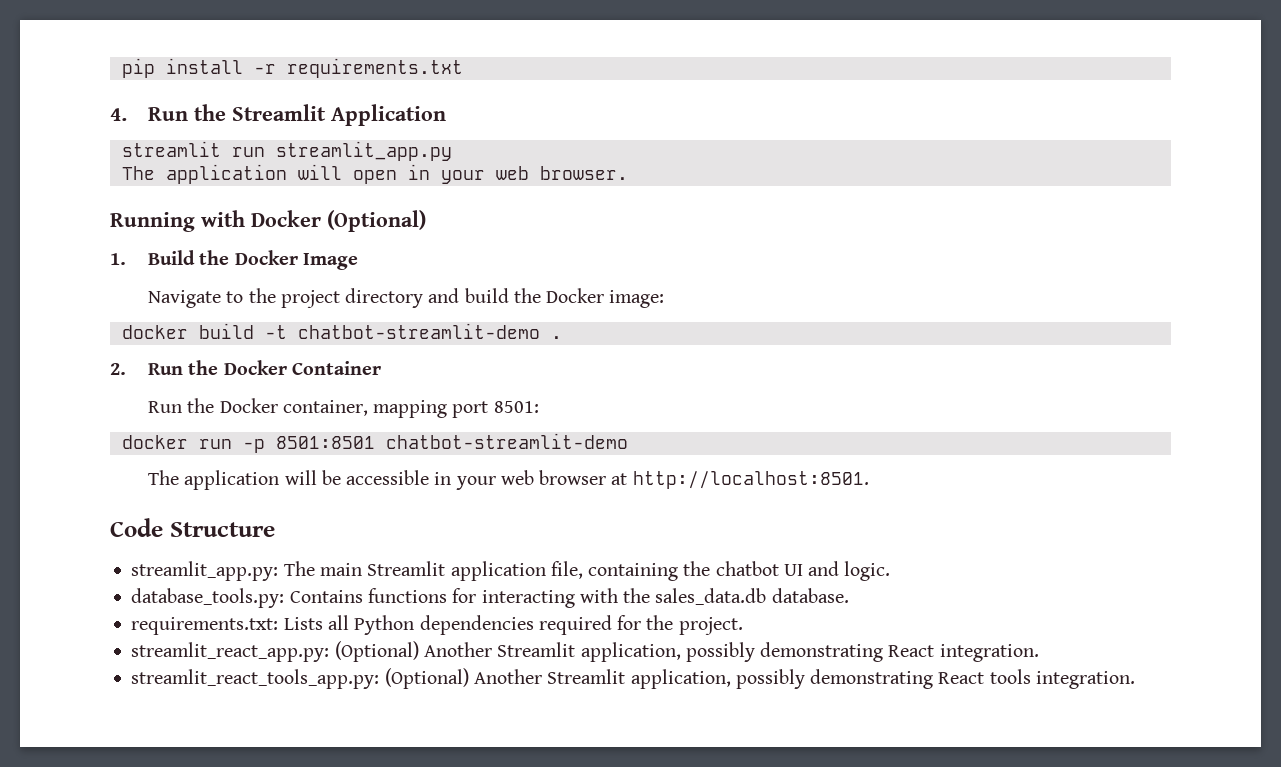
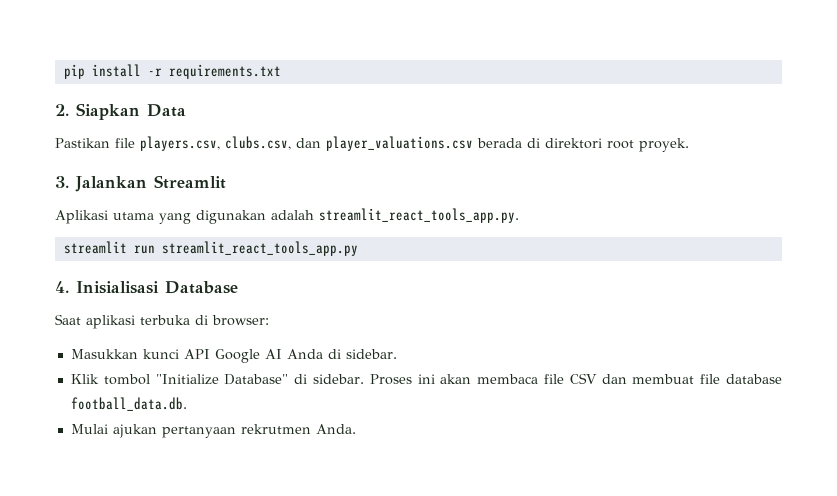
- 4. Run the Streamlit Application
- streamlit run streamlit_app.py
- The application will open in your web browser.
- Running with Docker (Optional)
- 1. Build the Docker Image
- Navigate to the project directory and build the Docker image:
- docker build -t chatbot-streamlit-demo .
- 2. Run the Docker Container
- Run the Docker container, mapping port 8501:
- docker run -p 8501:8501 chatbot-streamlit-demo
- The application will be accessible in your web browser at http://localhost:8501.
- Code Structure
- streamlit_app.py: The main Streamlit application file, containing the chatbot UI and logic.
- database_tools.py: Contains functions for interacting with the sales_data.db database.
- requirements.txt: Lists all Python dependencies required for the project.
- streamlit_react_app.py: (Optional) Another Streamlit application, possibly demonstrating React integration.
- streamlit_react_tools_app.py: (Optional) Another Streamlit application, possibly demonstrating React tools integration.
+ 2. Siapkan Data
+ Pastikan file players.csv, clubs.csv, dan player_valuations.csv berada di direktori root proyek.
+ 3. Jalankan Streamlit
+ Aplikasi utama yang digunakan adalah streamlit_react_tools_app.py.
+ streamlit run streamlit_react_tools_app.py
+ 4. Inisialisasi Database
+ Saat aplikasi terbuka di browser:
+ Masukkan kunci API Google AI Anda di sidebar.
+ Klik tombol "Initialize Database" di sidebar. Proses ini akan membaca file CSV dan membuat file database football_data.db.
+ Mulai ajukan pertanyaan rekrutmen Anda.

